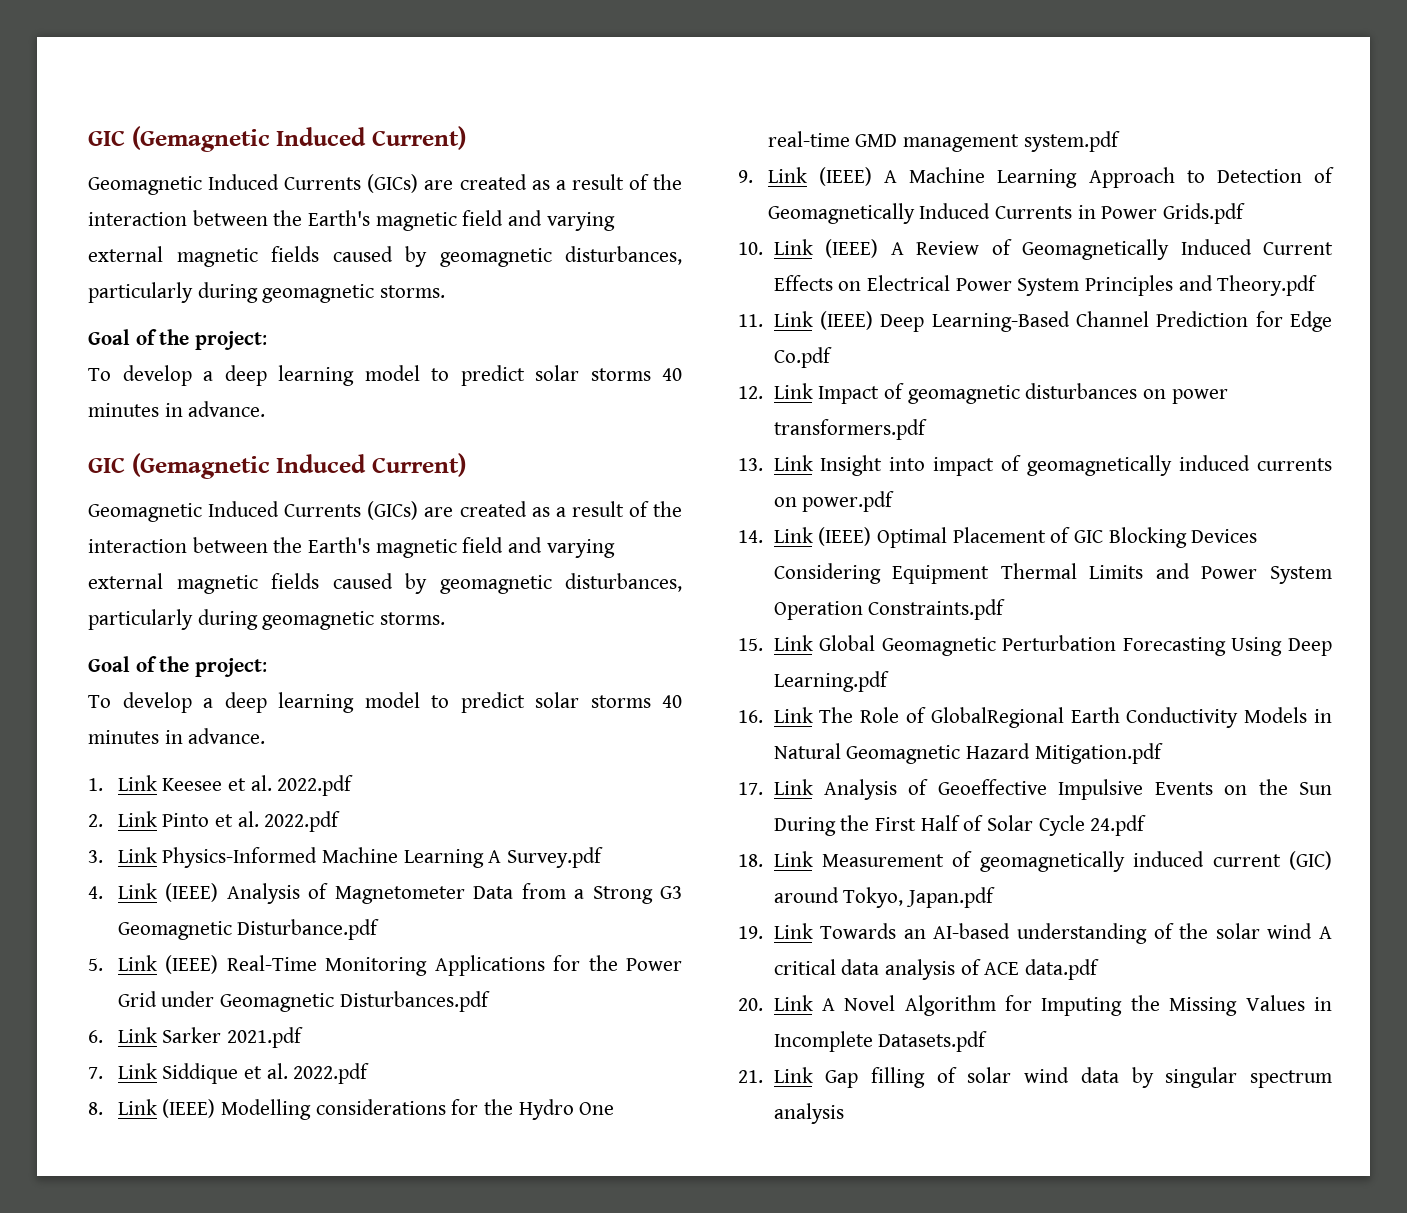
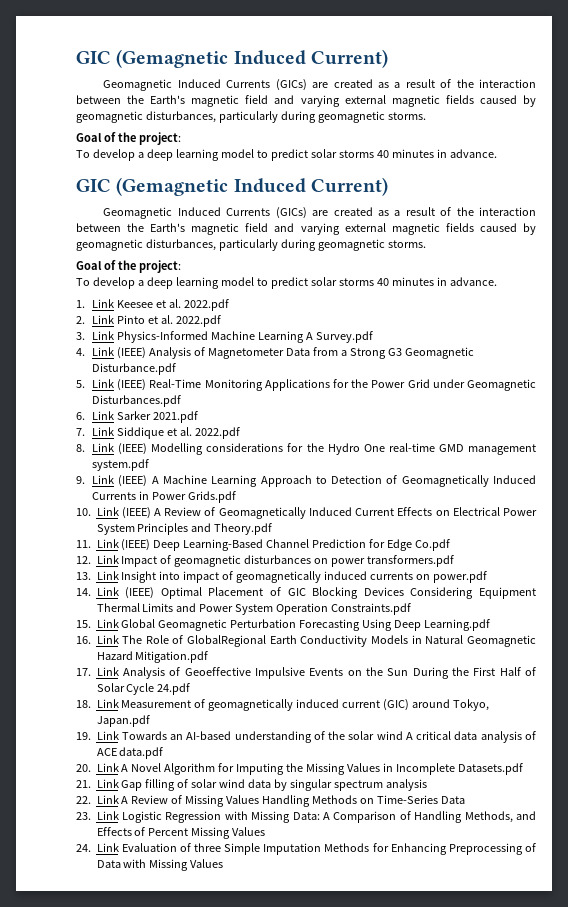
+ 22. Link A Review of Missing Values Handling Methods on Time-Series Data
+ 23. Link Logistic Regression with Missing Data: A Comparison of Handling Methods, and Effects of Percent Missing Values
+ 24. Link Evaluation of three Simple Imputation Methods for Enhancing Preprocessing of Data with Missing Values

